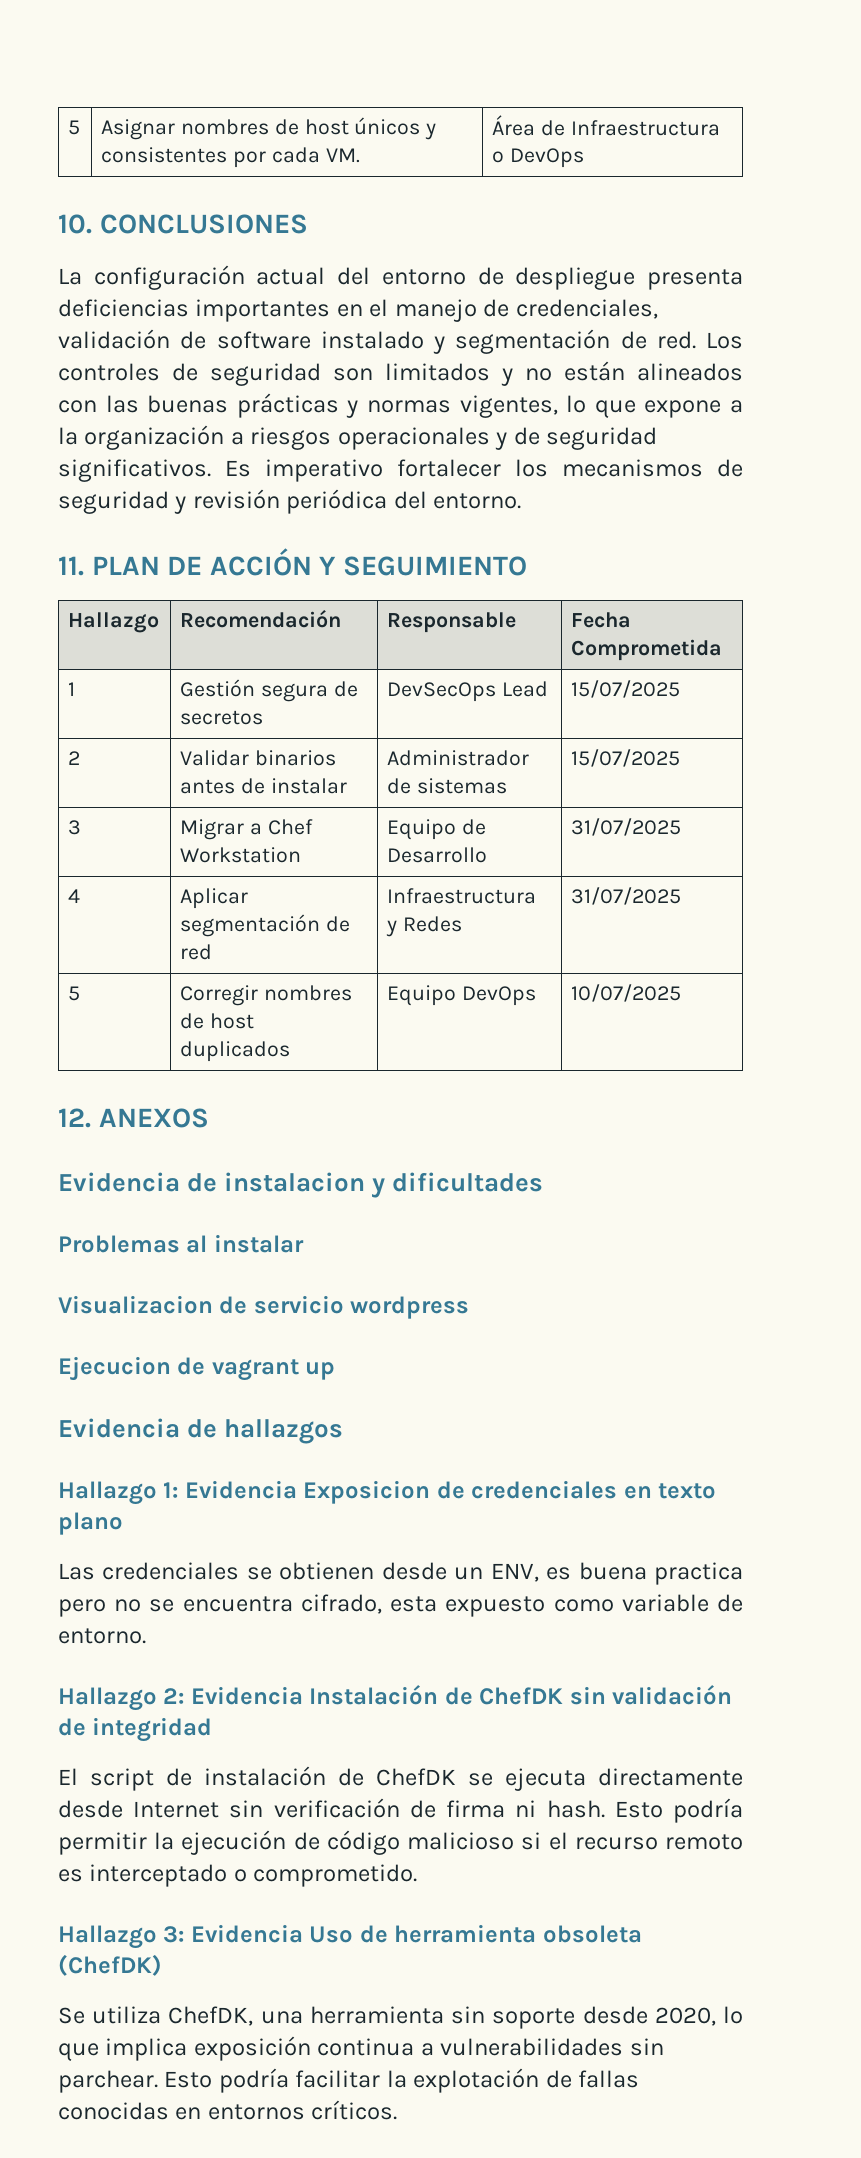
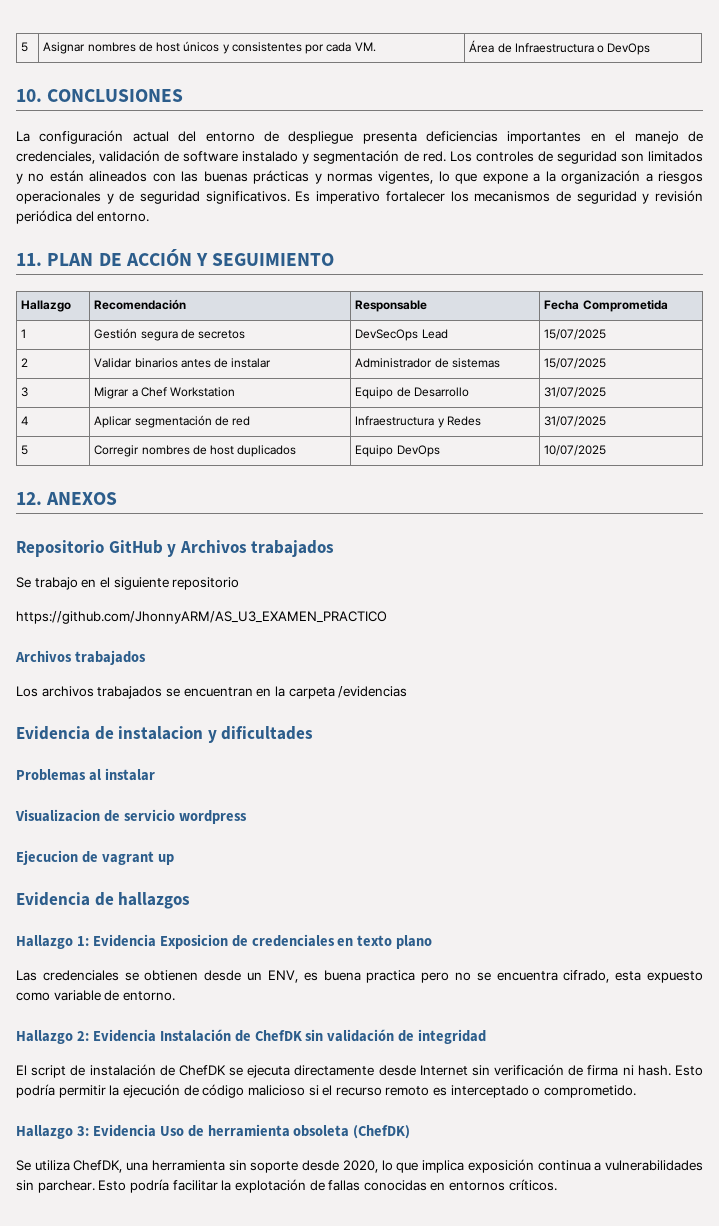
+ Repositorio GitHub y Archivos trabajados
+ Se trabajo en el siguiente repositorio
+ https://github.com/JhonnyARM/AS_U3_EXAMEN_PRACTICO
+ Archivos trabajados
+ Los archivos trabajados se encuentran en la carpeta /evidencias

